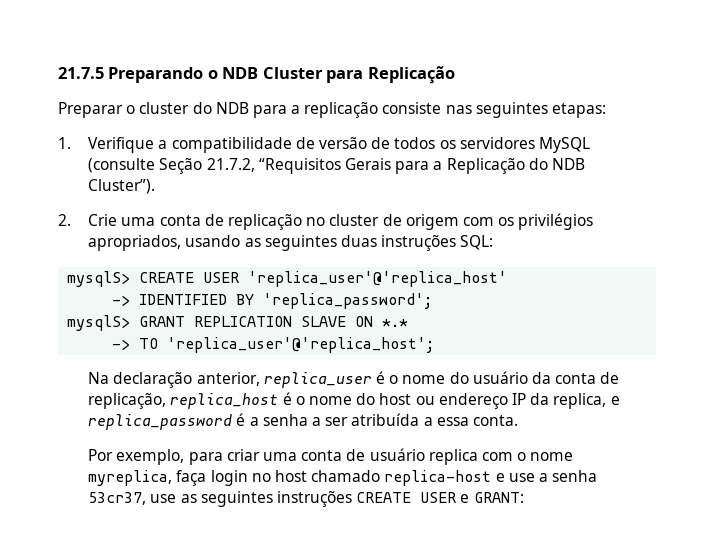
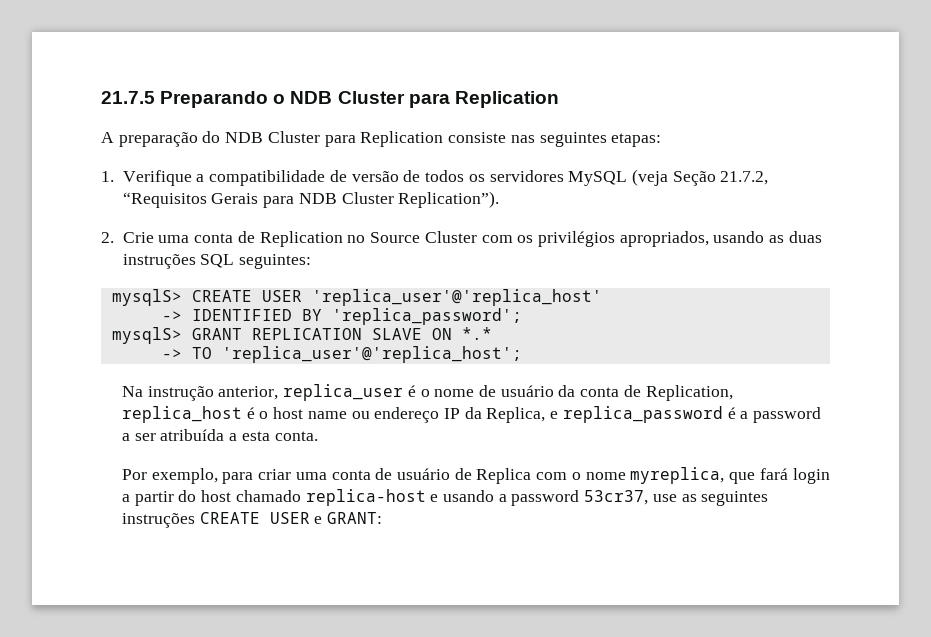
- 21.7.5 Preparando o NDB Cluster para Replicação
- Preparar o cluster do NDB para a replicação consiste nas seguintes etapas:
+ 21.7.5 Preparando o NDB Cluster para Replication
+ A preparação do NDB Cluster para Replication consiste nas seguintes etapas:
- 1. Verifique a compatibilidade de versão de todos os servidores MySQL (consulte Seção 21.7.2, “Requisitos Gerais para a Replicação do NDB Cluster”).
+ 1. Verifique a compatibilidade de versão de todos os servidores MySQL (veja Seção 21.7.2, “Requisitos Gerais para NDB Cluster Replication”).
- 2. Crie uma conta de replicação no cluster de origem com os privilégios apropriados, usando as seguintes duas instruções SQL:
+ 2. Crie uma conta de Replication no Source Cluster com os privilégios apropriados, usando as duas instruções SQL seguintes:
- Na declaração anterior, replica_user é o nome do usuário da conta de replicação, replica_host é o nome do host ou endereço IP da replica, e replica_password é a senha a ser atribuída a essa conta.
+ Na instrução anterior, replica_user é o nome de usuário da conta de Replication, replica_host é o host name ou endereço IP da Replica, e replica_password é a password a ser atribuída a esta conta.
- Por exemplo, para criar uma conta de usuário replica com o nome myreplica, faça login no host chamado replica-host e use a senha 53cr37, use as seguintes instruções CREATE USER e GRANT:
+ Por exemplo, para criar uma conta de usuário de Replica com o nome myreplica, que fará login a partir do host chamado replica-host e usando a password 53cr37, use as seguintes instruções CREATE USER e GRANT:

